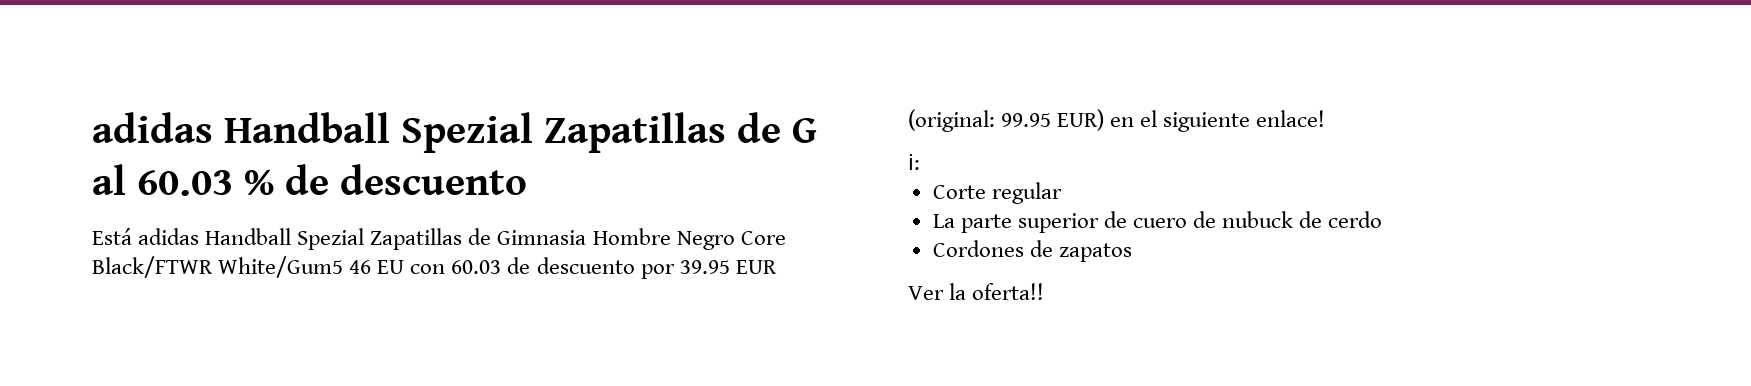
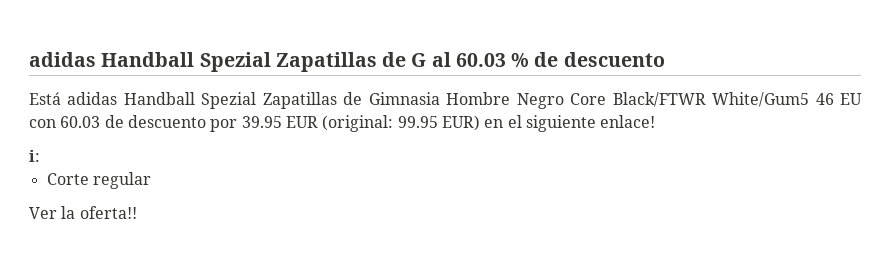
- La parte superior de cuero de nubuck de cerdo
- Cordones de zapatos

